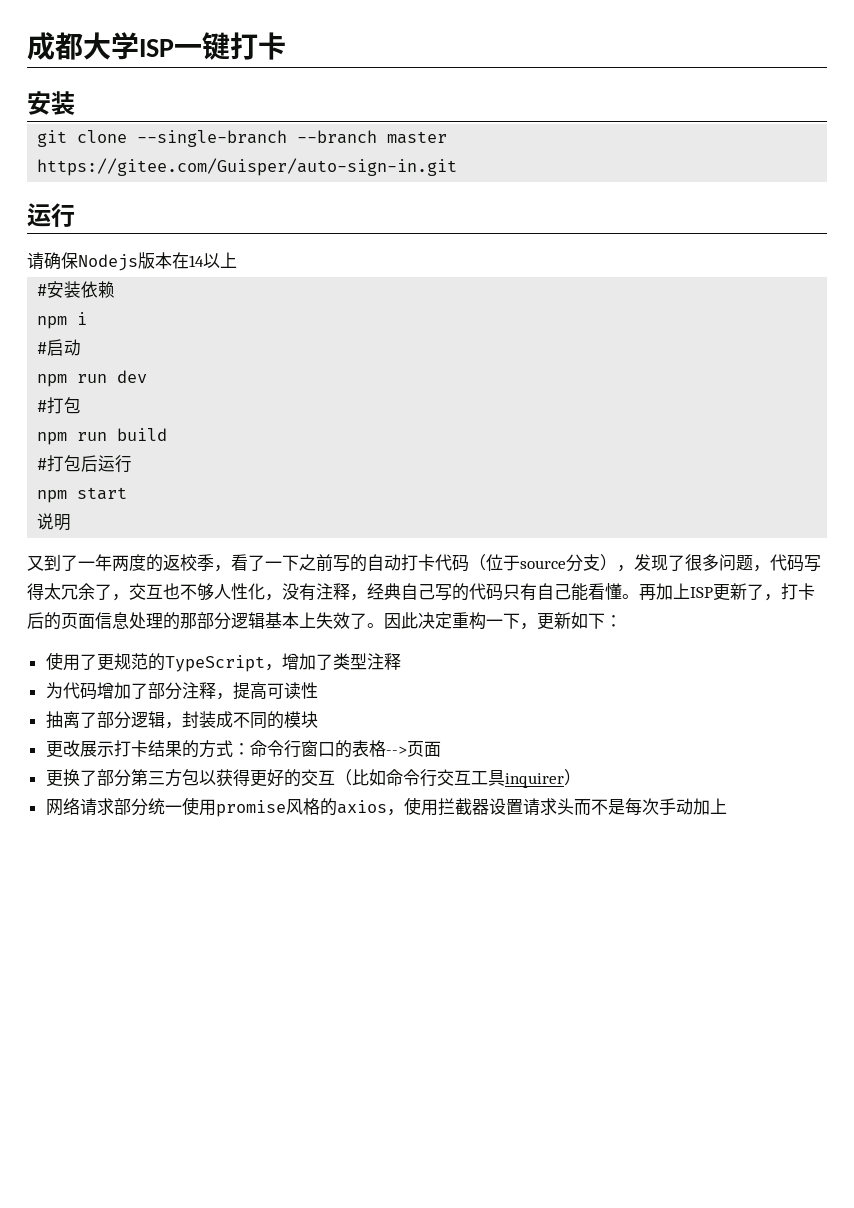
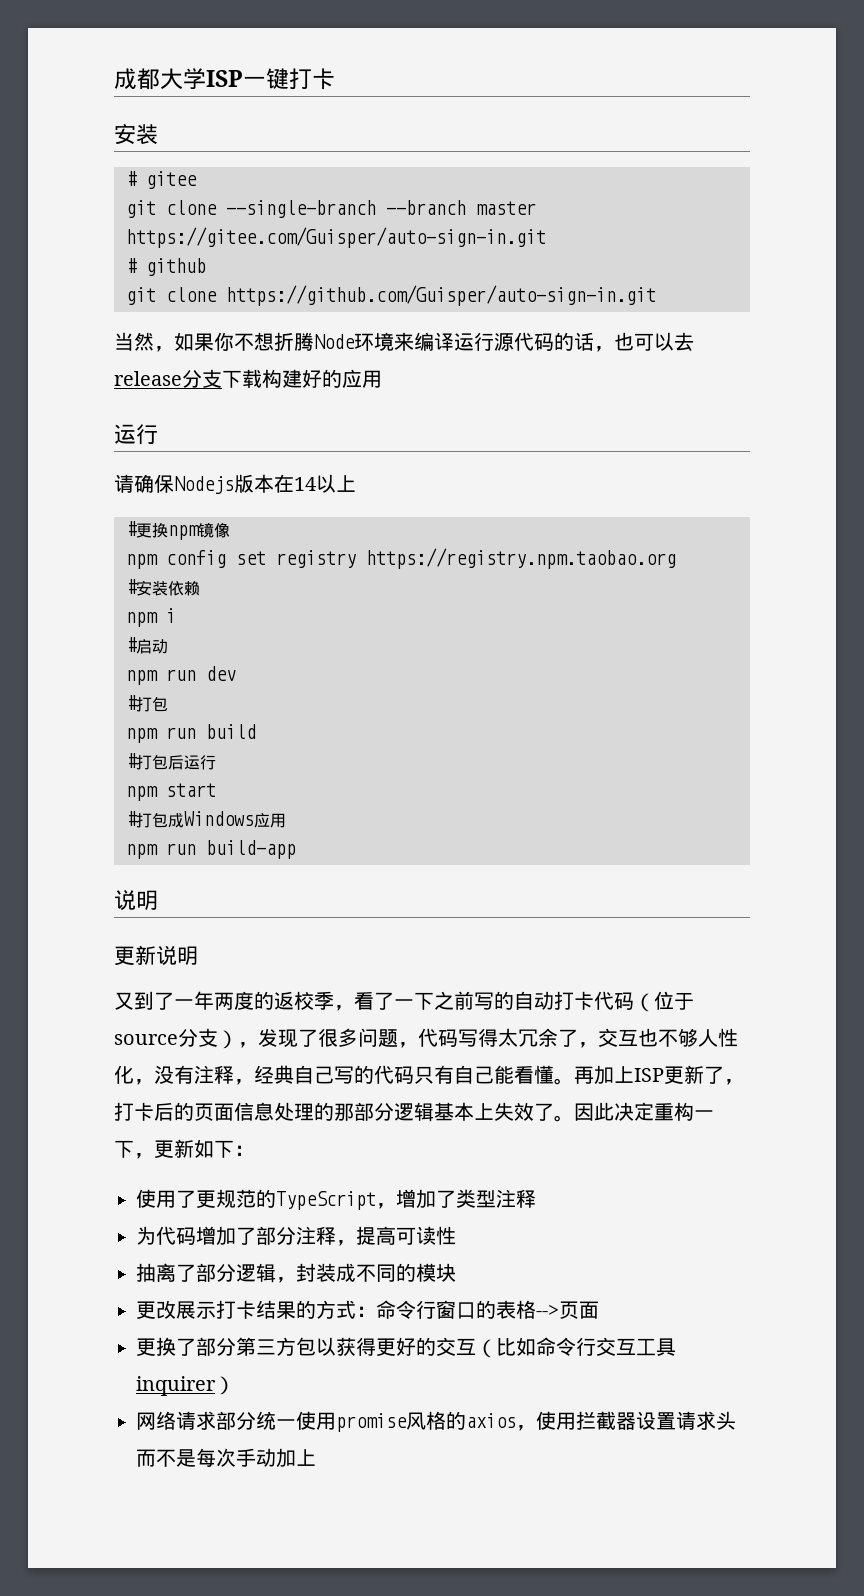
+ # gitee
+ # github
+ git clone https://github.com/Guisper/auto-sign-in.git
+ 当然，如果你不想折腾Node环境来编译运行源代码的话，也可以去release分支下载构建好的应用
+ #更换npm镜像
+ npm config set registry https://registry.npm.taobao.org
+ #打包成Windows应用
+ npm run build-app
  说明
+ 更新说明

